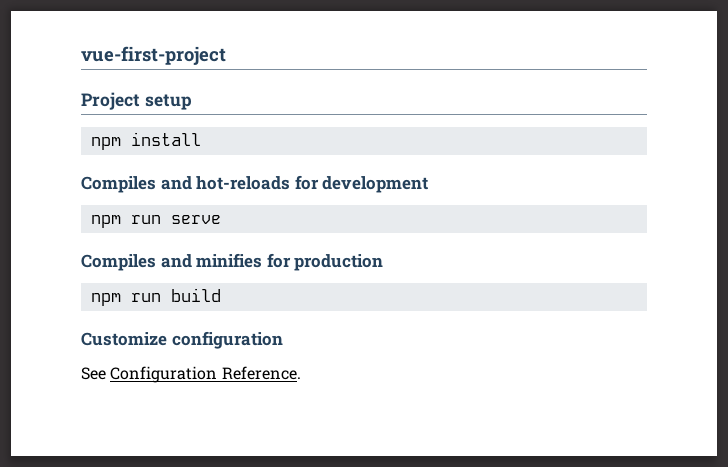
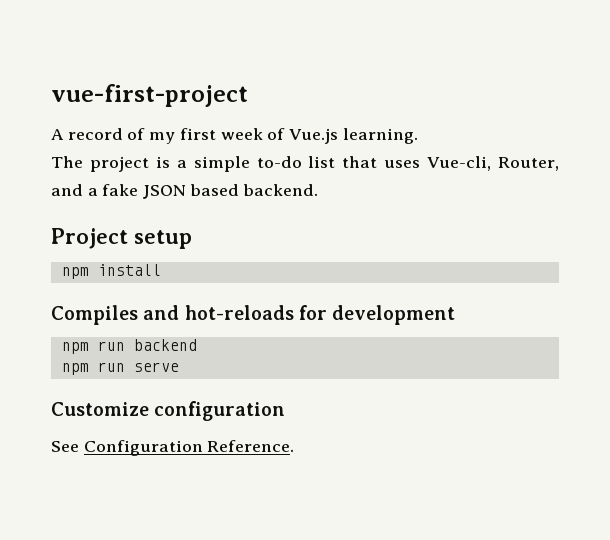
+ A record of my first week of Vue.js learning.
+ The project is a simple to-do list that uses Vue-cli, Router, and a fake JSON based backend.
+ npm run backend
  npm run serve
- Compiles and minifies for production
- npm run build

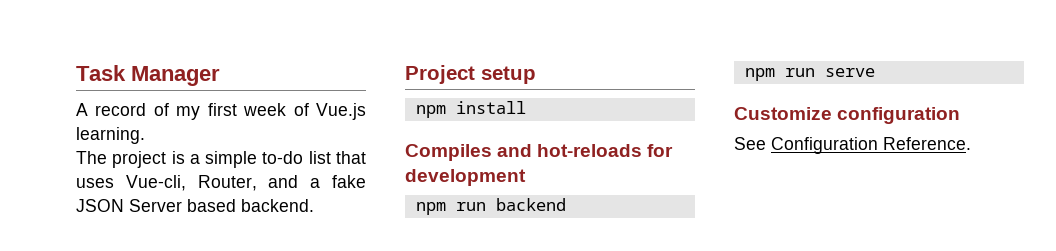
- vue-first-project
+ Task Manager
- The project is a simple to-do list that uses Vue-cli, Router, and a fake JSON based backend.
+ The project is a simple to-do list that uses Vue-cli, Router, and a fake JSON Server based backend.

